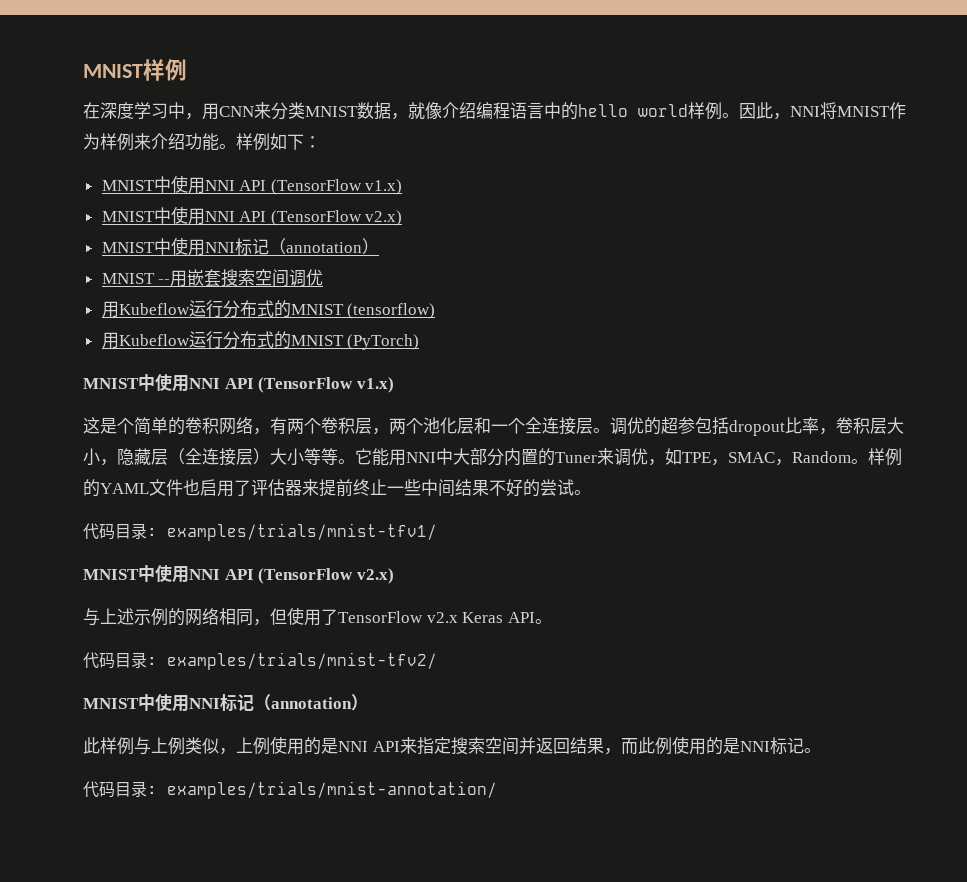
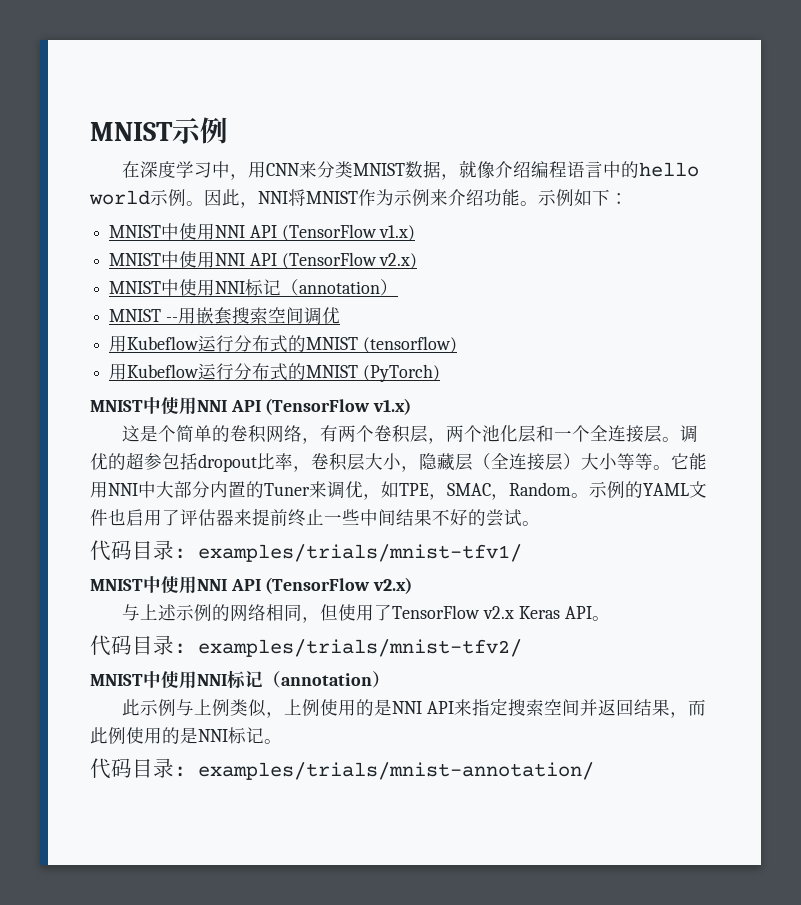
- MNIST样例
+ MNIST示例
- 在深度学习中，用CNN来分类MNIST数据，就像介绍编程语言中的hello world样例。
+ 在深度学习中，用CNN来分类MNIST数据，就像介绍编程语言中的hello world示例。
- 因此，NNI将MNIST作为样例来介绍功能。
+ 因此，NNI将MNIST作为示例来介绍功能。
- 样例如下：
+ 示例如下：
- 样例的YAML文件也启用了评估器来提前终止一些中间结果不好的尝试。
+ 示例的YAML文件也启用了评估器来提前终止一些中间结果不好的尝试。
- 此样例与上例类似，上例使用的是NNI API来指定搜索空间并返回结果，而此例使用的是NNI标记。
+ 此示例与上例类似，上例使用的是NNI API来指定搜索空间并返回结果，而此例使用的是NNI标记。

